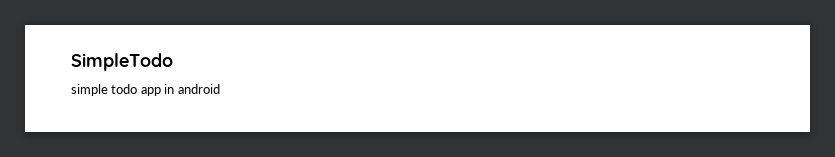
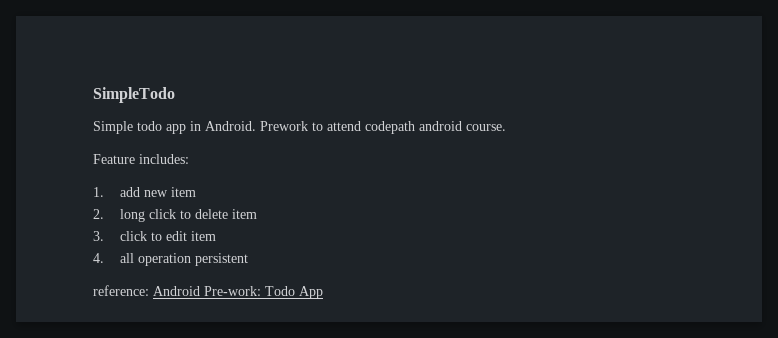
- simple todo app in android
+ Simple todo app in Android. Prework to attend codepath android course.
+ Feature includes:
+ 1. add new item
+ 2. long click to delete item
+ 3. click to edit item
+ 4. all operation persistent
+ reference: Android Pre-work: Todo App

